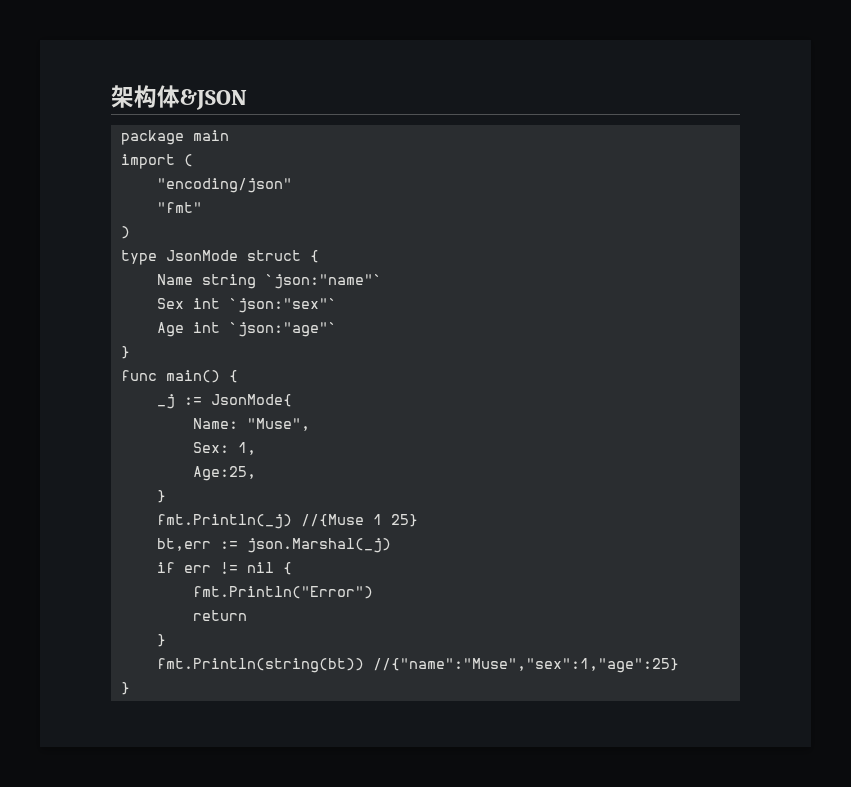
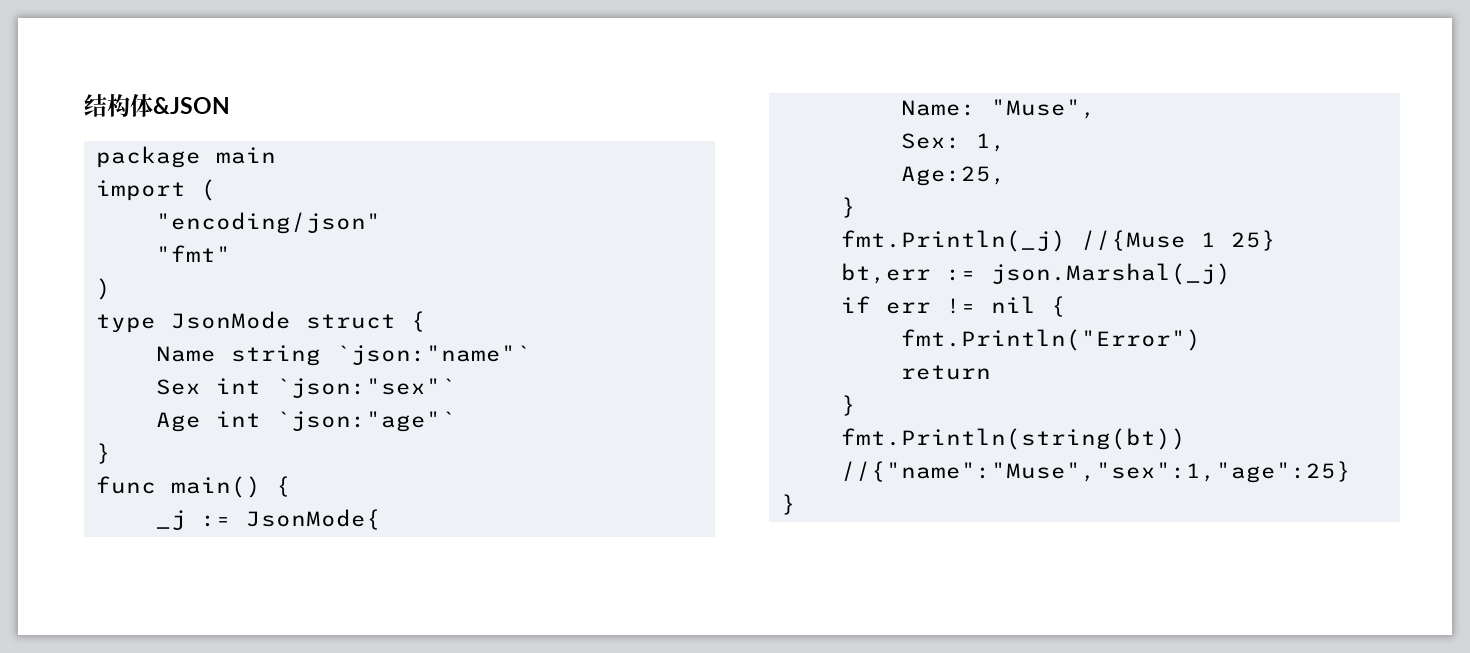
- 架构体&JSON
+ 结构体&JSON

